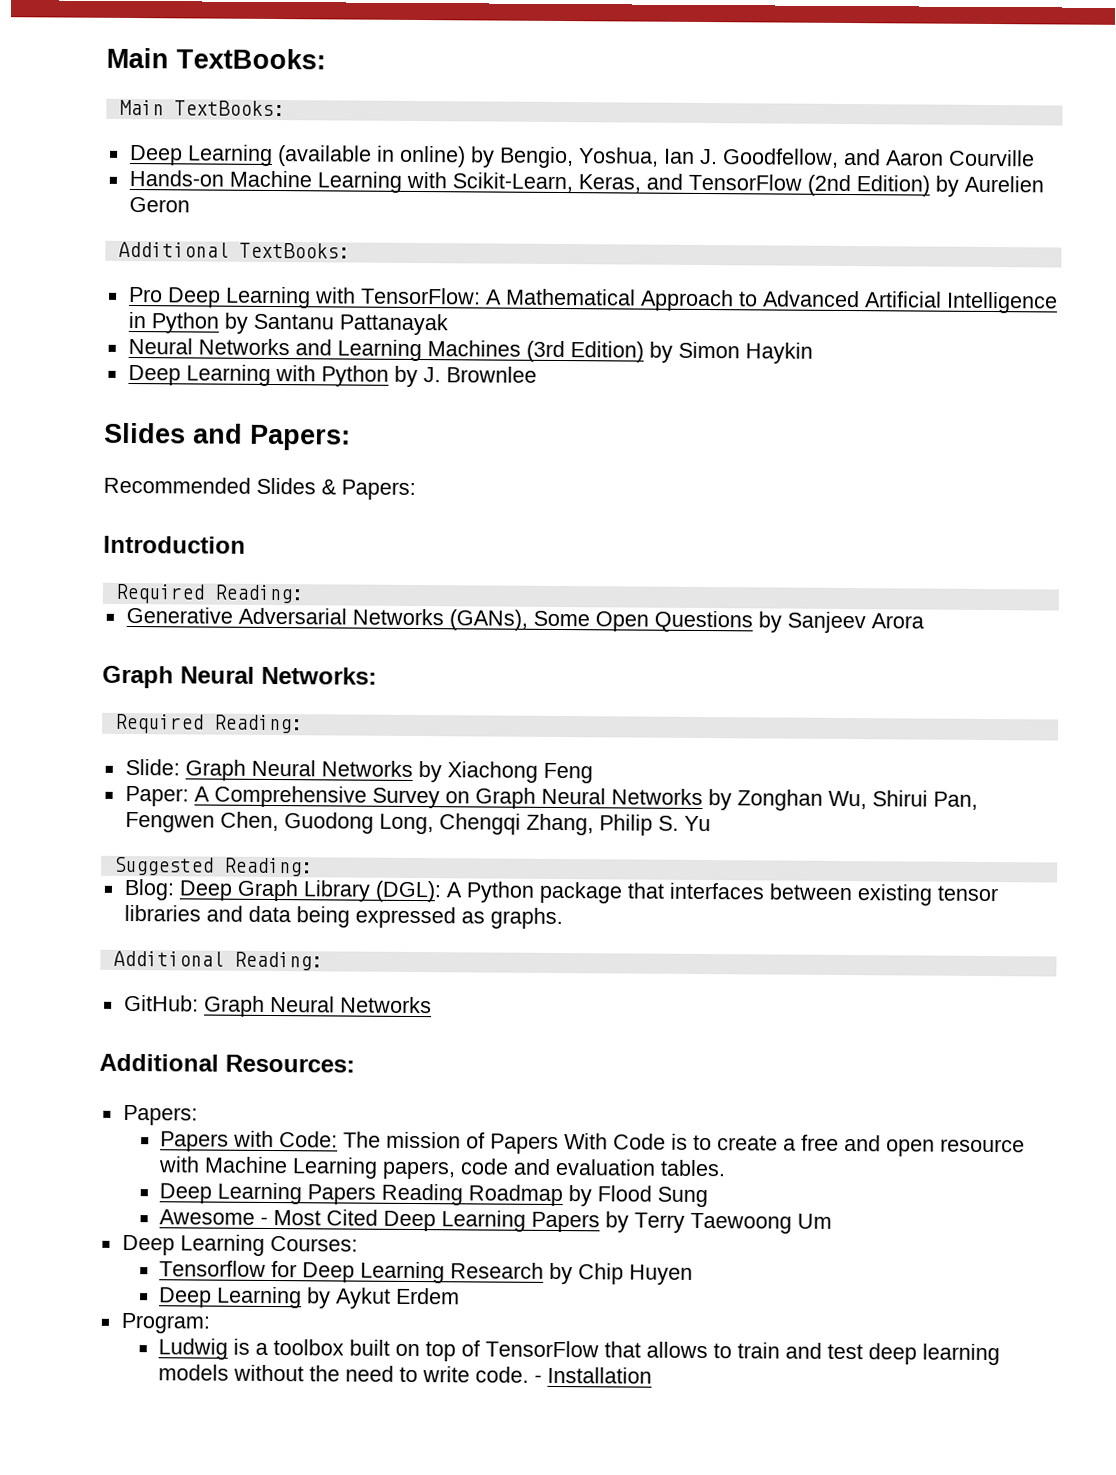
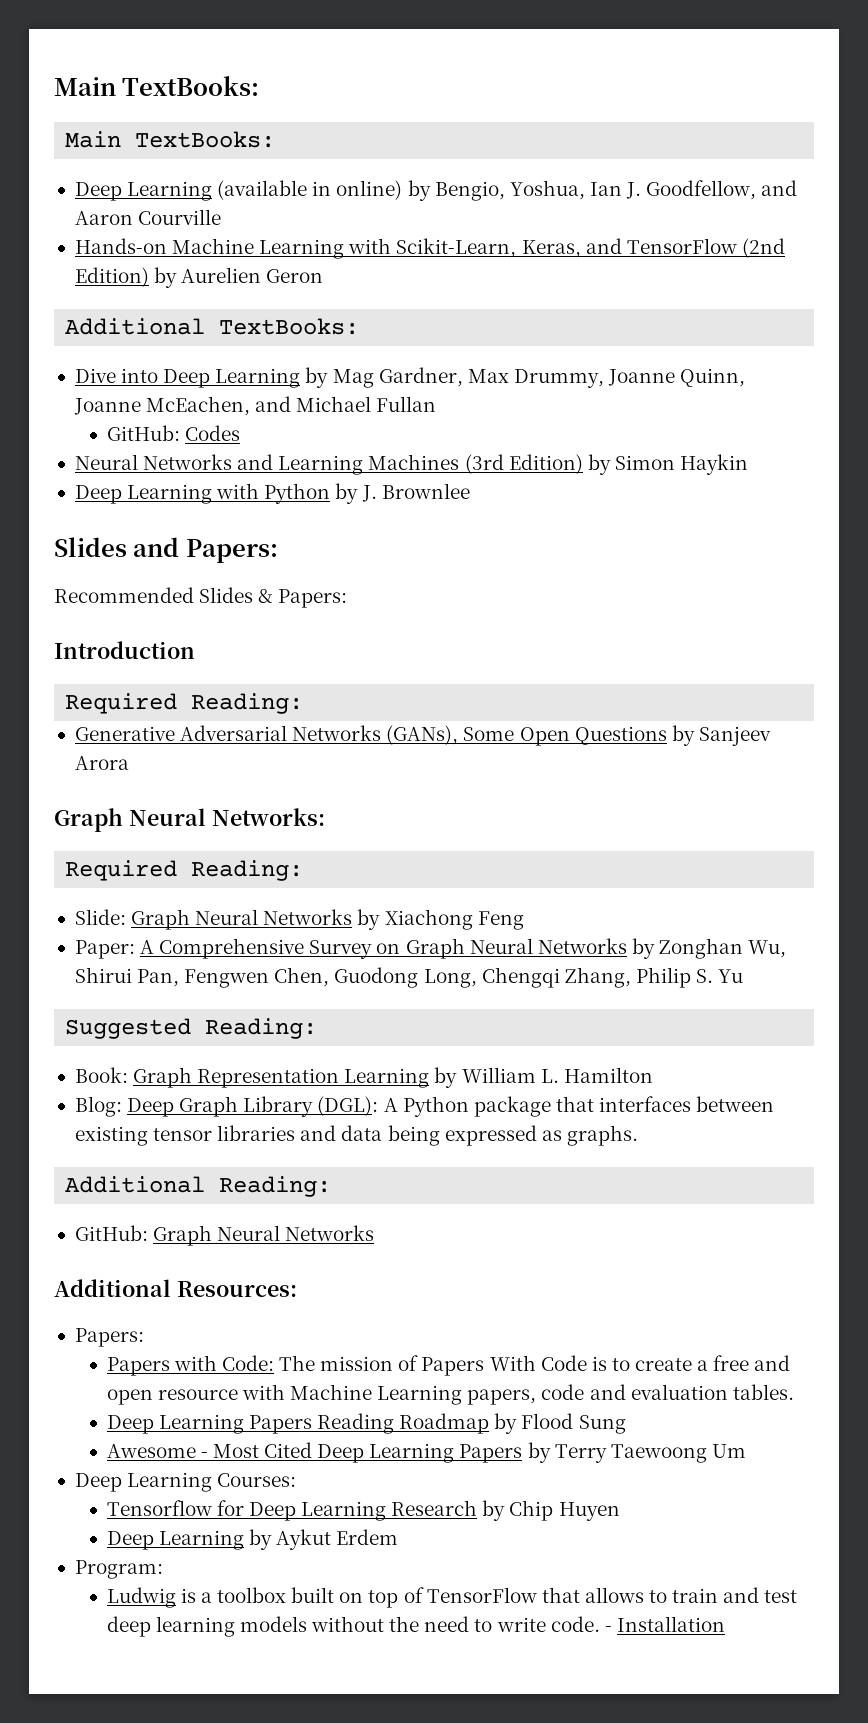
- Pro Deep Learning with TensorFlow: A Mathematical Approach to Advanced Artificial Intelligence in Python by Santanu Pattanayak
+ Dive into Deep Learning by Mag Gardner, Max Drummy, Joanne Quinn, Joanne McEachen, and Michael Fullan
+ GitHub: Codes
+ Book: Graph Representation Learning by William L. Hamilton

